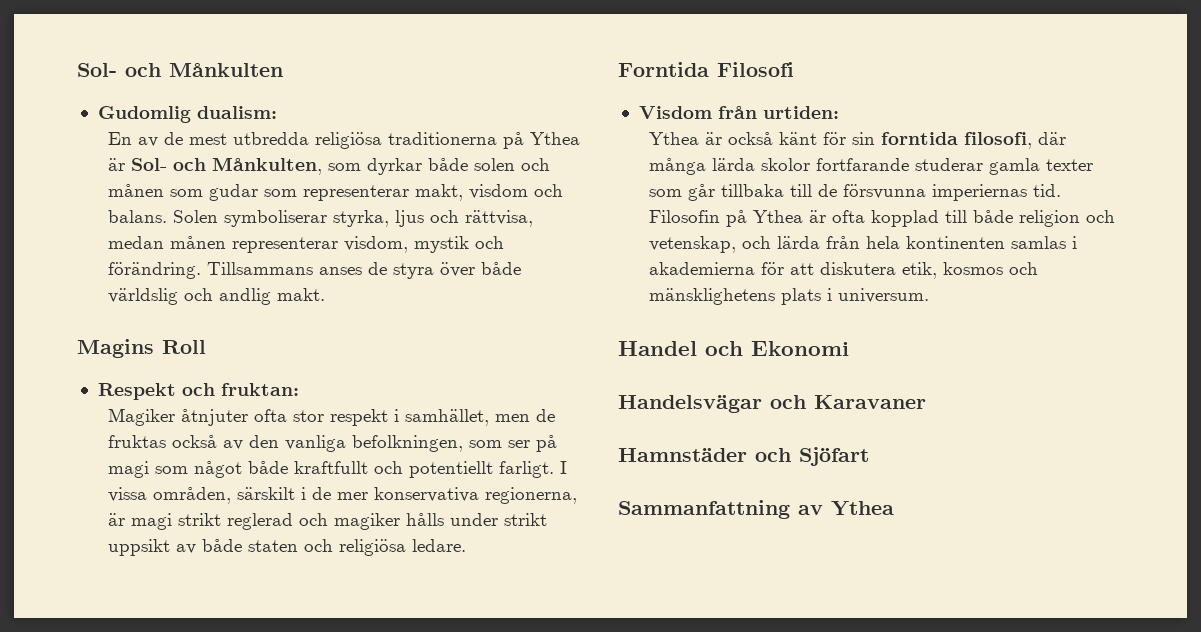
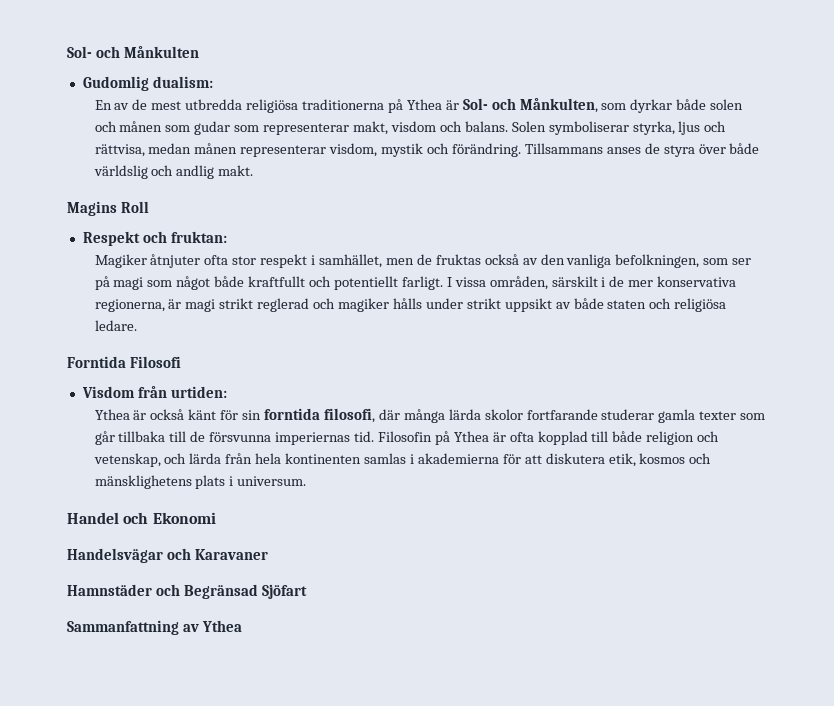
- Hamnstäder och Sjöfart
+ Hamnstäder och Begränsad Sjöfart

